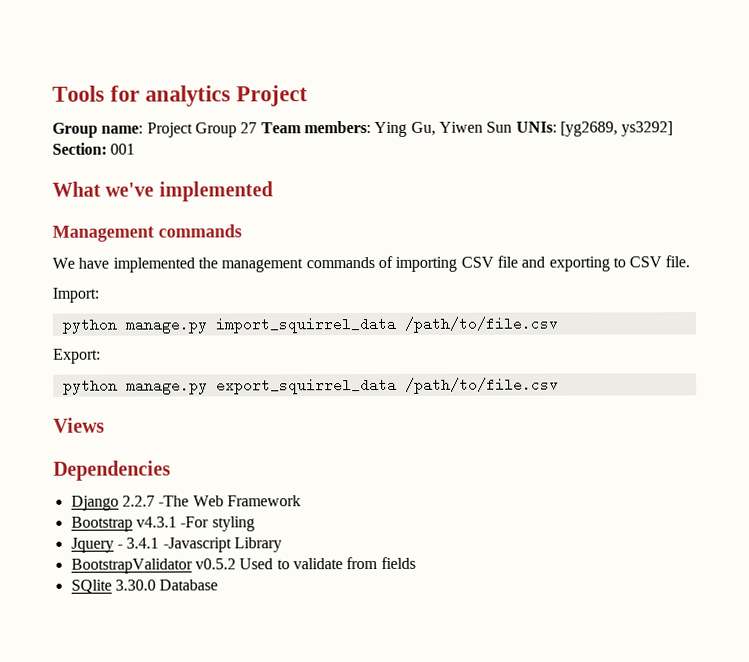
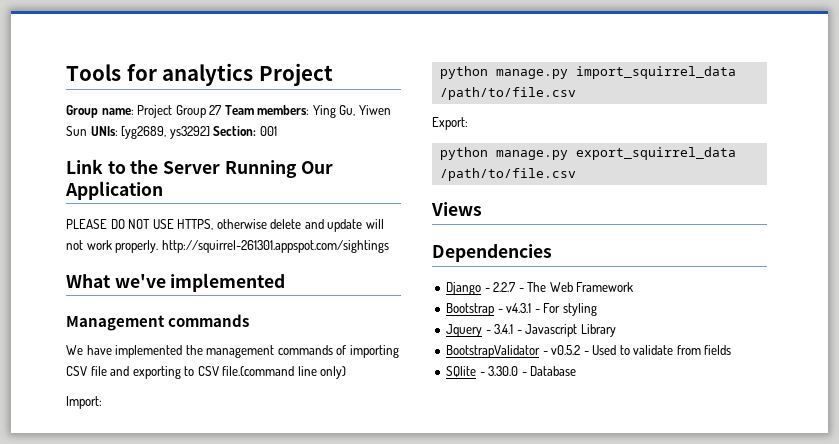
+ Link to the Server Running Our Application
+ PLEASE DO NOT USE HTTPS, otherwise delete and update will not work properly. http://squirrel-261301.appspot.com/sightings
- We have implemented the management commands of importing CSV file and exporting to CSV file.
+ We have implemented the management commands of importing CSV file and exporting to CSV file.(command line only)
- Django 2.2.7 -The Web Framework
+ Django - 2.2.7 - The Web Framework
- Bootstrap v4.3.1 -For styling
+ Bootstrap - v4.3.1 - For styling
- Jquery - 3.4.1 -Javascript Library
+ Jquery - 3.4.1 - Javascript Library
- BootstrapValidator v0.5.2 Used to validate from fields
+ BootstrapValidator - v0.5.2 - Used to validate from fields
- SQlite 3.30.0 Database
+ SQlite - 3.30.0 - Database

